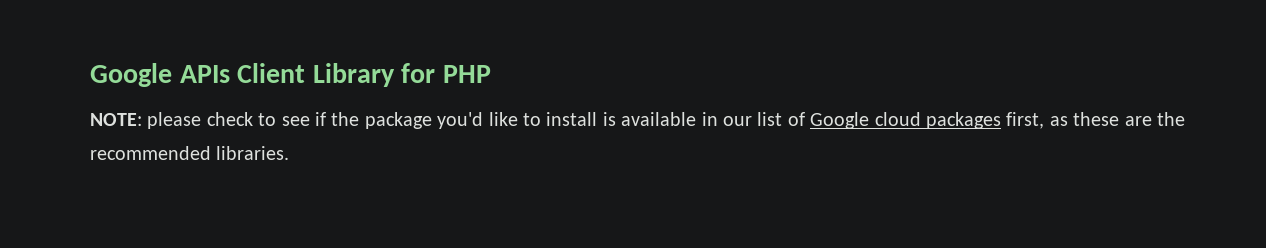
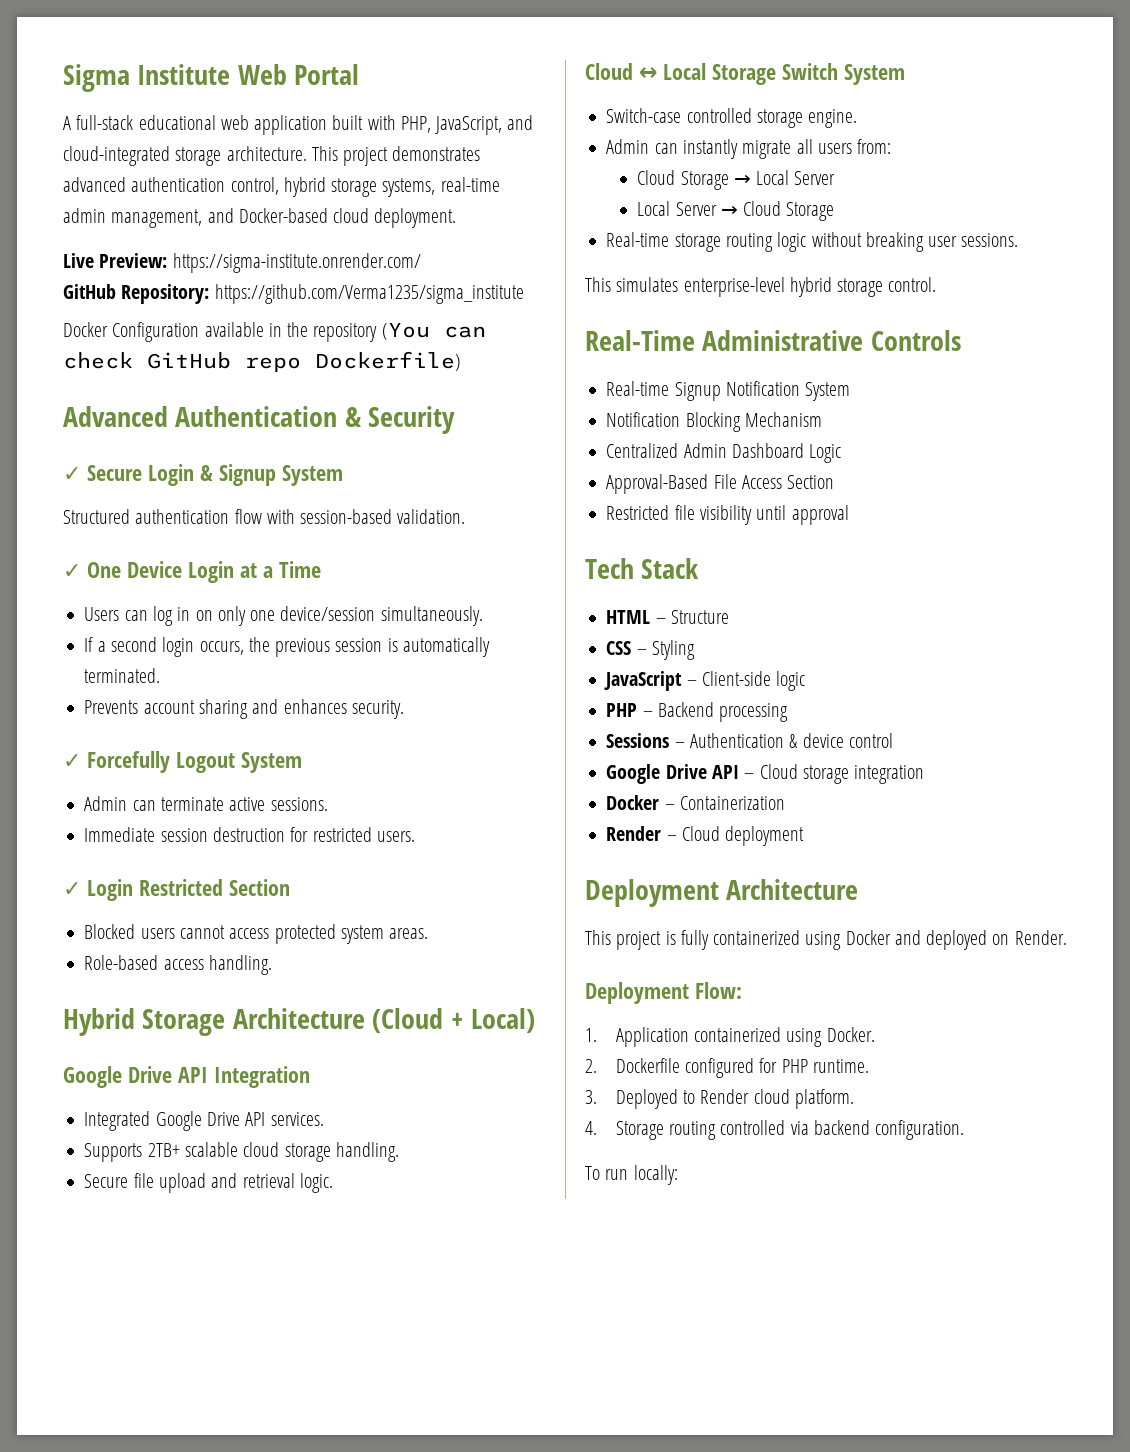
- Google APIs Client Library for PHP
- NOTE: please check to see if the package you'd like to install is available in our list of Google cloud packages first, as these are the recommended libraries.
+ Sigma Institute Web Portal
+ A full-stack educational web application built with PHP, JavaScript, and cloud-integrated storage architecture. This project demonstrates advanced authentication control, hybrid storage systems, real-time admin management, and Docker-based cloud deployment.
+ Live Preview: https://sigma-institute.onrender.com/
+ GitHub Repository: https://github.com/Verma1235/sigma_institute
+ Docker Configuration available in the repository (You can check GitHub repo Dockerfile)
+ Advanced Authentication & Security
+ ✓ Secure Login & Signup System
+ Structured authentication flow with session-based validation.
+ ✓ One Device Login at a Time
+ Users can log in on only one device/session simultaneously.
+ If a second login occurs, the previous session is automatically terminated.
+ Prevents account sharing and enhances security.
+ ✓ Forcefully Logout System
+ Admin can terminate active sessions.
+ Immediate session destruction for restricted users.
+ ✓ Login Restricted Section
+ Blocked users cannot access protected system areas.
+ Role-based access handling.
+ Hybrid Storage Architecture (Cloud + Local)
+ Google Drive API Integration
+ Integrated Google Drive API services.
+ Supports 2TB+ scalable cloud storage handling.
+ Secure file upload and retrieval logic.
+ Cloud ↔ Local Storage Switch System
+ Switch-case controlled storage engine.
+ Admin can instantly migrate all users from:
+ Cloud Storage → Local Server
+ Local Server → Cloud Storage
+ Real-time storage routing logic without breaking user sessions.
+ This simulates enterprise-level hybrid storage control.
+ Real-Time Administrative Controls
+ Real-time Signup Notification System
+ Notification Blocking Mechanism
+ Centralized Admin Dashboard Logic
+ Approval-Based File Access Section
+ Restricted file visibility until approval
+ Tech Stack
+ HTML – Structure
+ CSS – Styling
+ JavaScript – Client-side logic
+ PHP – Backend processing
+ Sessions – Authentication & device control
+ Google Drive API – Cloud storage integration
+ Docker – Containerization
+ Render – Cloud deployment
+ Deployment Architecture
+ This project is fully containerized using Docker and deployed on Render.
+ Deployment Flow:
+ 1. Application containerized using Docker.
+ 2. Dockerfile configured for PHP runtime.
+ 3. Deployed to Render cloud platform.
+ 4. Storage routing controlled via backend configuration.
+ To run locally:

